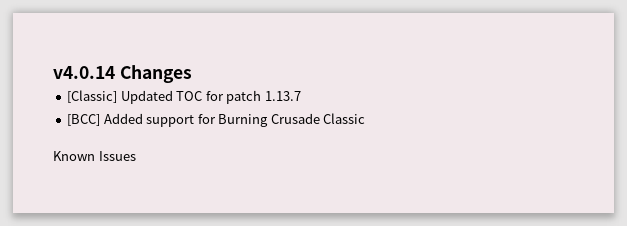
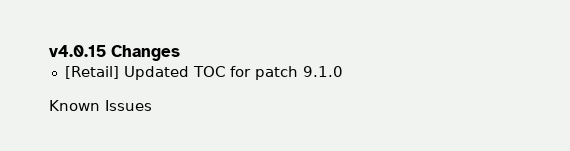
- v4.0.14 Changes
+ v4.0.15 Changes
- [Classic] Updated TOC for patch 1.13.7
- [BCC] Added support for Burning Crusade Classic
+ [Retail] Updated TOC for patch 9.1.0

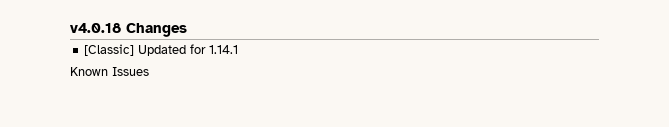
- v4.0.15 Changes
+ v4.0.18 Changes
- [Retail] Updated TOC for patch 9.1.0
+ [Classic] Updated for 1.14.1

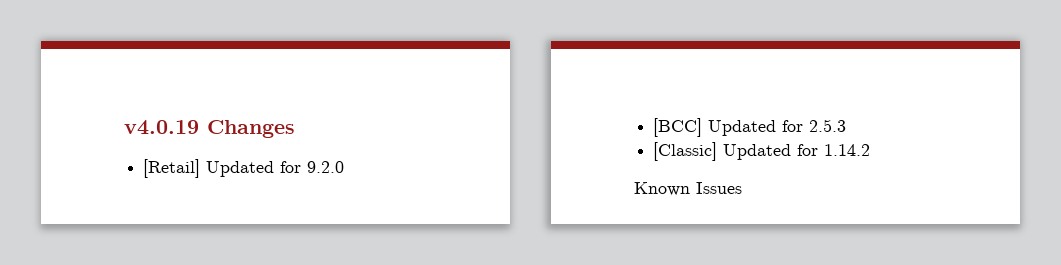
- v4.0.18 Changes
+ v4.0.19 Changes
+ [Retail] Updated for 9.2.0
+ [BCC] Updated for 2.5.3
- [Classic] Updated for 1.14.1
+ [Classic] Updated for 1.14.2

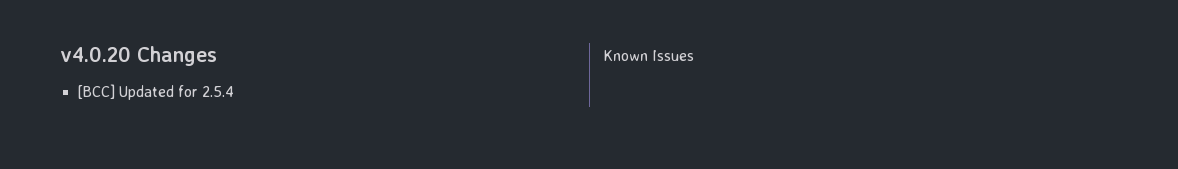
- v4.0.19 Changes
+ v4.0.20 Changes
- [Retail] Updated for 9.2.0
- [BCC] Updated for 2.5.3
- [Classic] Updated for 1.14.2
+ [BCC] Updated for 2.5.4

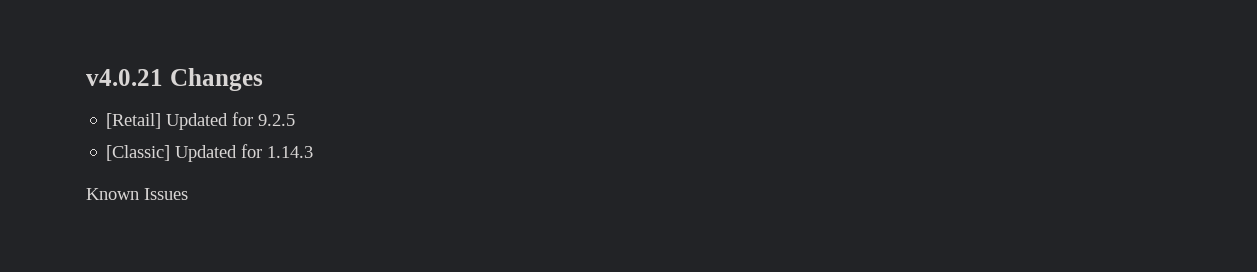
- v4.0.20 Changes
+ v4.0.21 Changes
- [BCC] Updated for 2.5.4
+ [Retail] Updated for 9.2.5
+ [Classic] Updated for 1.14.3

